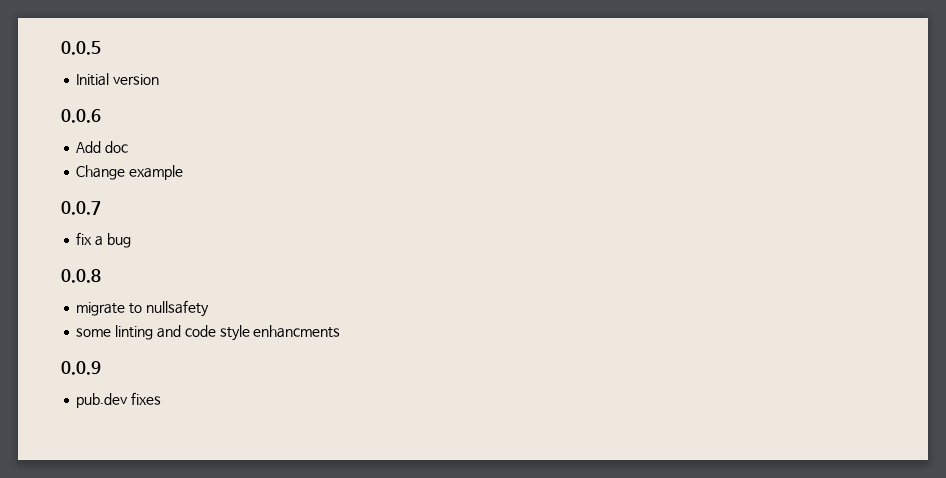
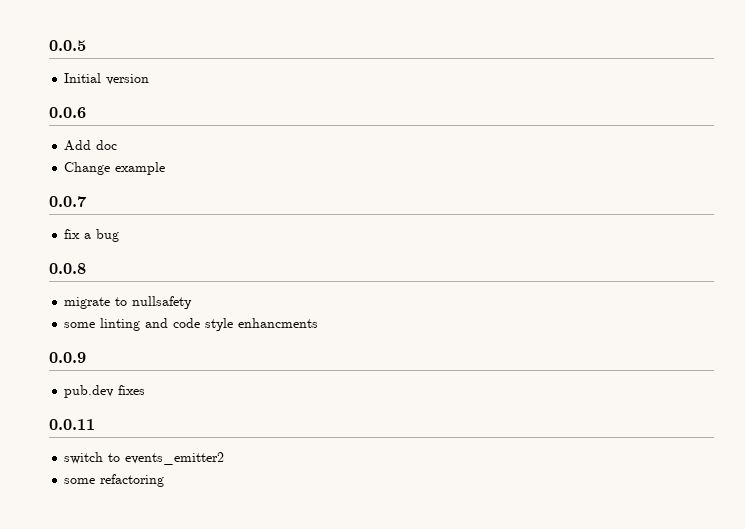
+ 0.0.11
+ switch to events_emitter2
+ some refactoring

